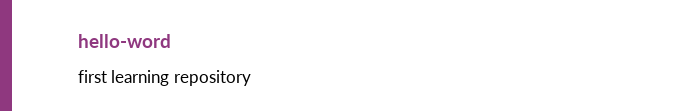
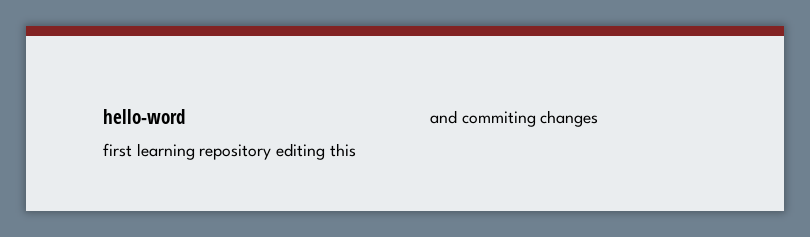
- first learning repository
+ first learning repository editing this and commiting changes

